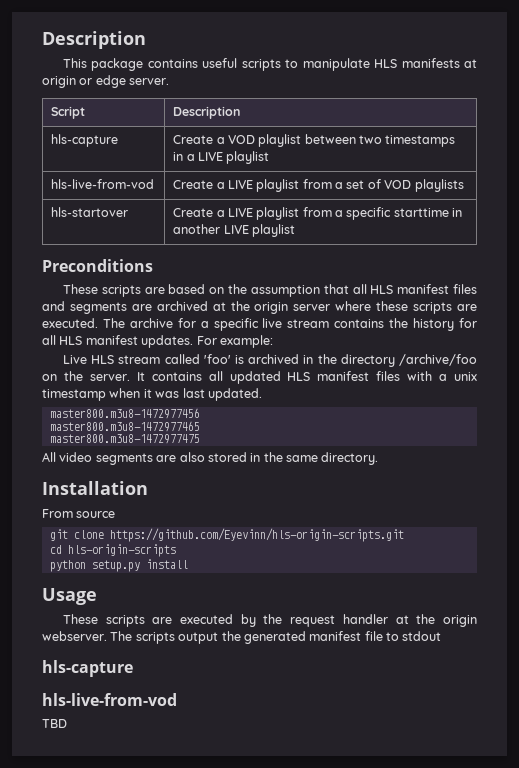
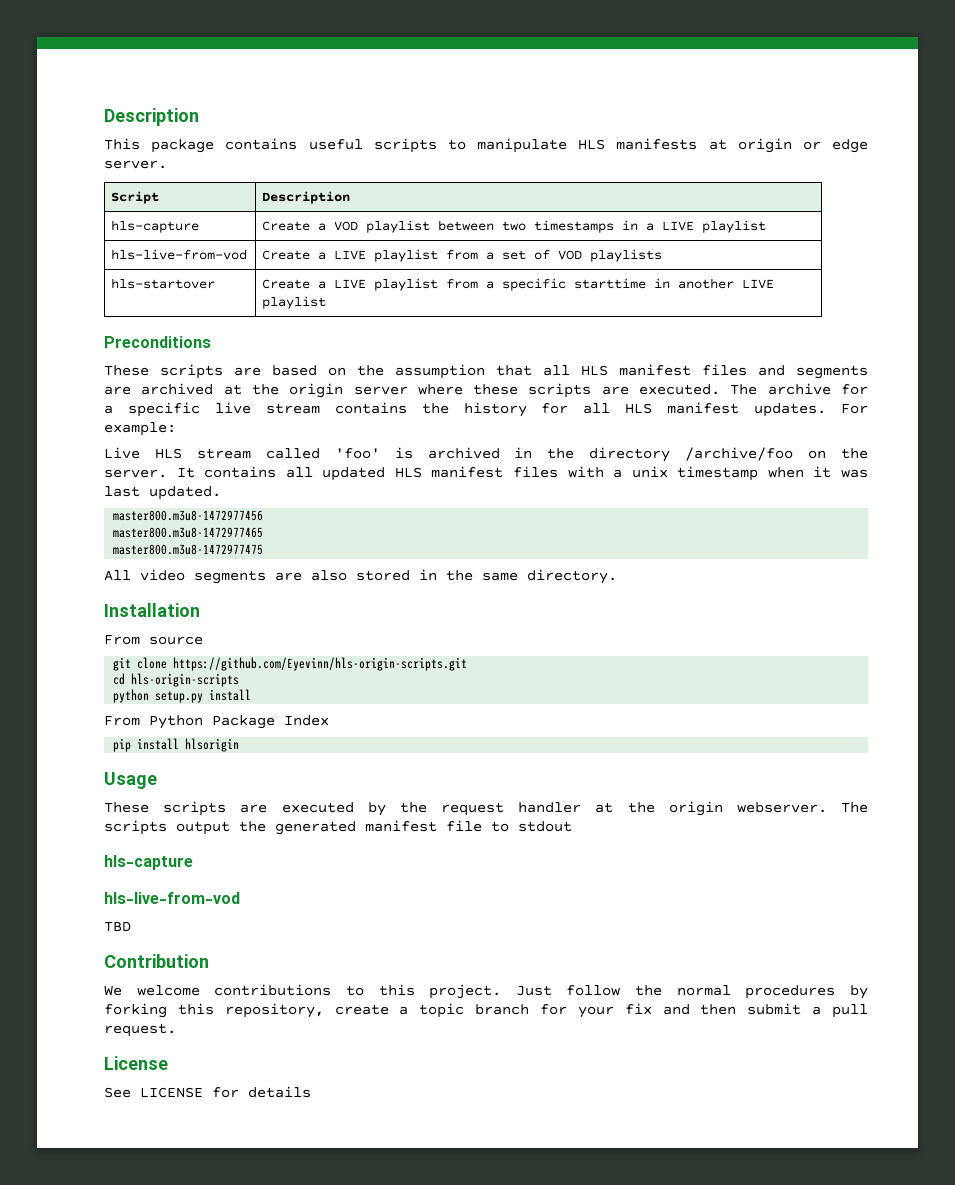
+ From Python Package Index
+ pip install hlsorigin
+ Contribution
+ We welcome contributions to this project. Just follow the normal procedures by forking this repository, create a topic branch for your fix and then submit a pull request.
+ License
+ See LICENSE for details

